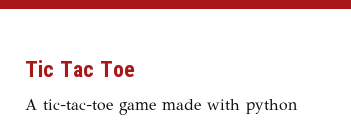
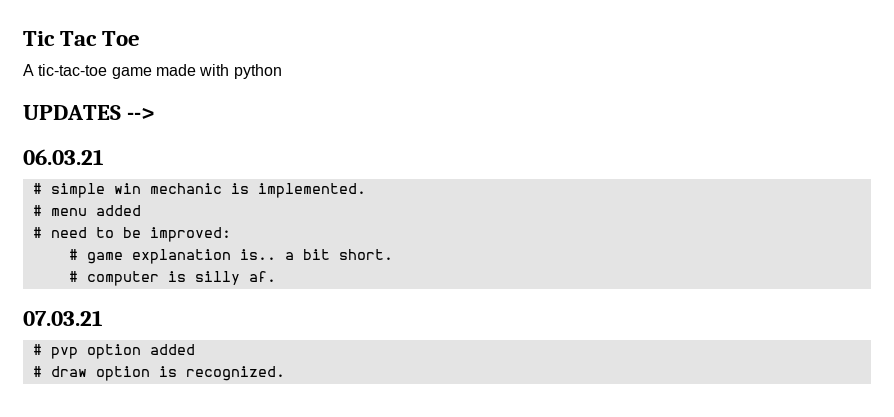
+ UPDATES -->
+ 06.03.21
+ # simple win mechanic is implemented.
+ # menu added
+ # need to be improved:
+ # game explanation is.. a bit short.
+ # computer is silly af.
+ 07.03.21
+ # pvp option added
+ # draw option is recognized.

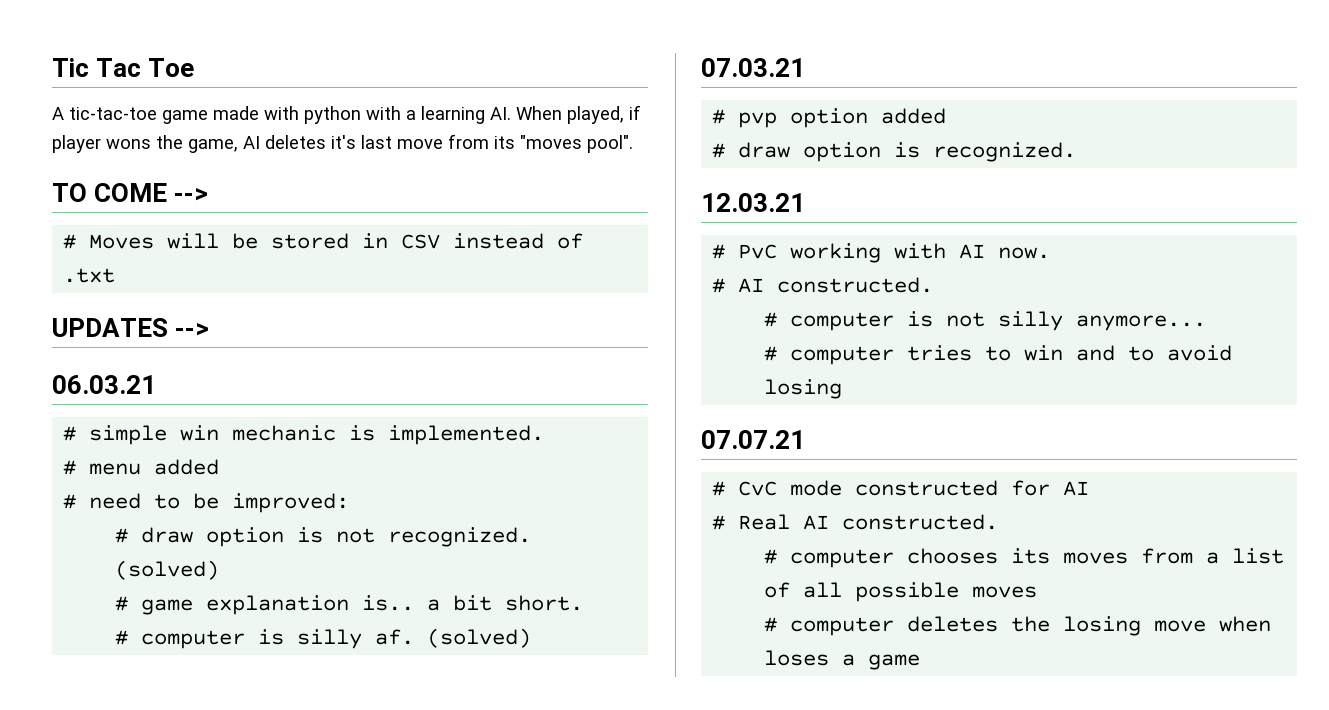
- A tic-tac-toe game made with python
+ A tic-tac-toe game made with python with a learning AI. When played, if player wons the game, AI deletes it's last move from its "moves pool".
+ TO COME -->
+ # Moves will be stored in CSV instead of .txt
+ # draw option is not recognized. (solved)
- # computer is silly af.
+ # computer is silly af. (solved)
+ 12.03.21
+ # PvC working with AI now.
+ # AI constructed.
+ # computer is not silly anymore...
+ # computer tries to win and to avoid losing
+ 07.07.21
+ # CvC mode constructed for AI
+ # Real AI constructed.
+ # computer chooses its moves from a list of all possible moves
+ # computer deletes the losing move when loses a game

